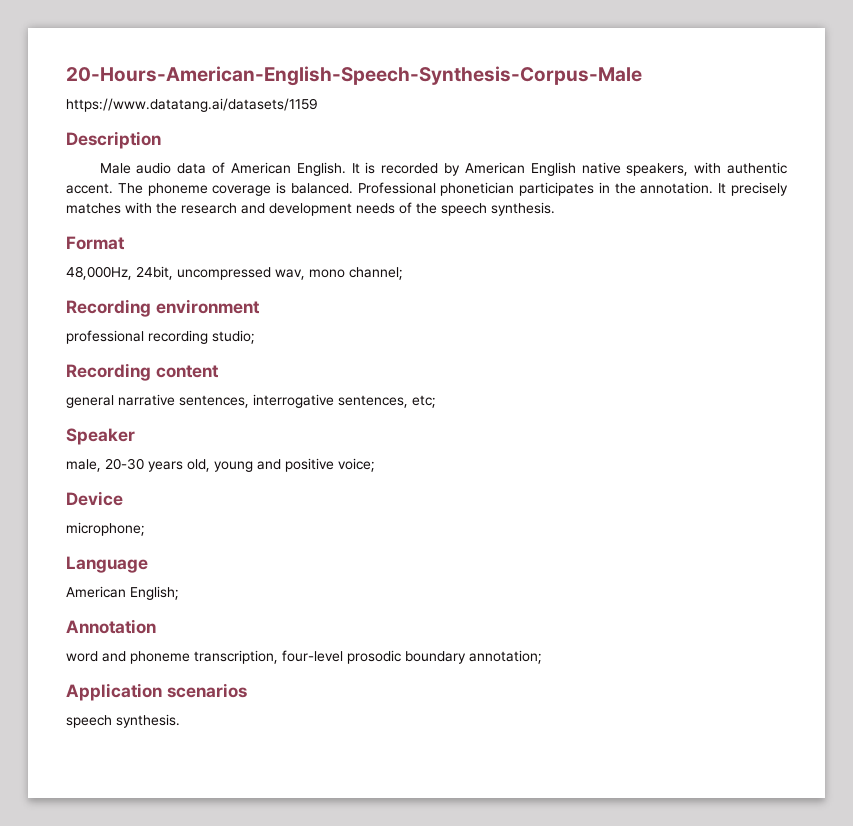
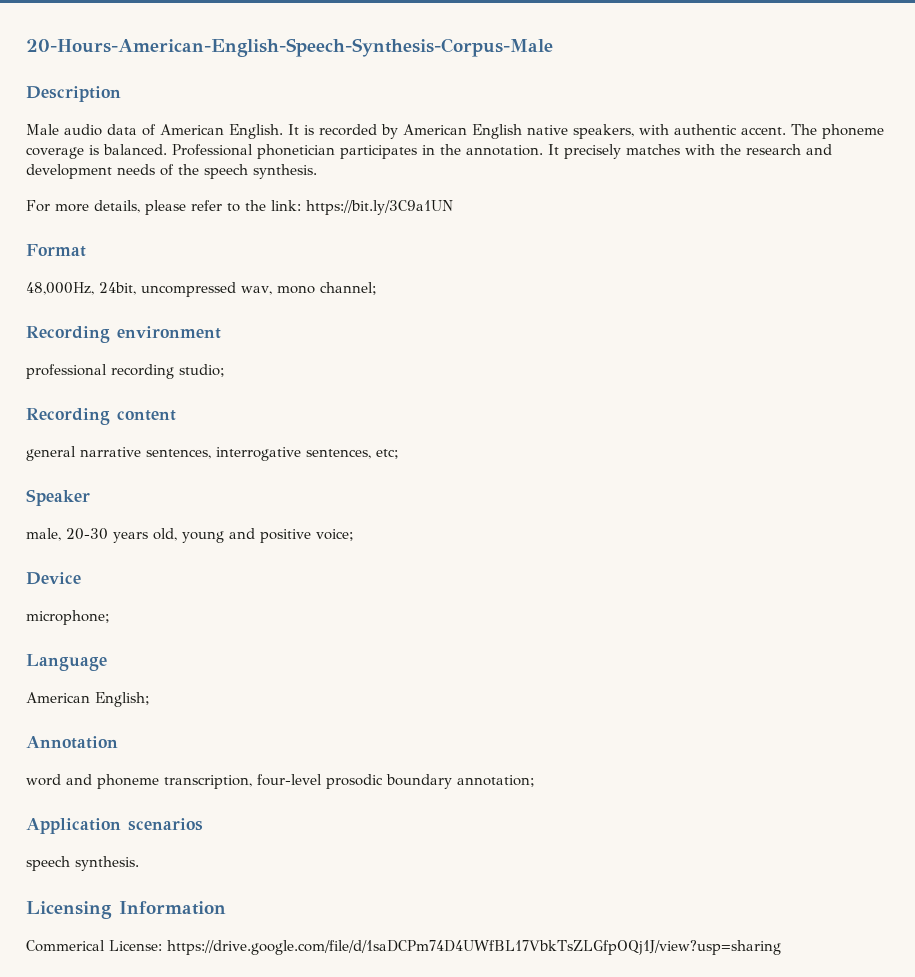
- https://www.datatang.ai/datasets/1159
+ For more details, please refer to the link: https://bit.ly/3C9a1UN
+ Licensing Information
+ Commerical License: https://drive.google.com/file/d/1saDCPm74D4UWfBL17VbkTsZLGfpOQj1J/view?usp=sharing

